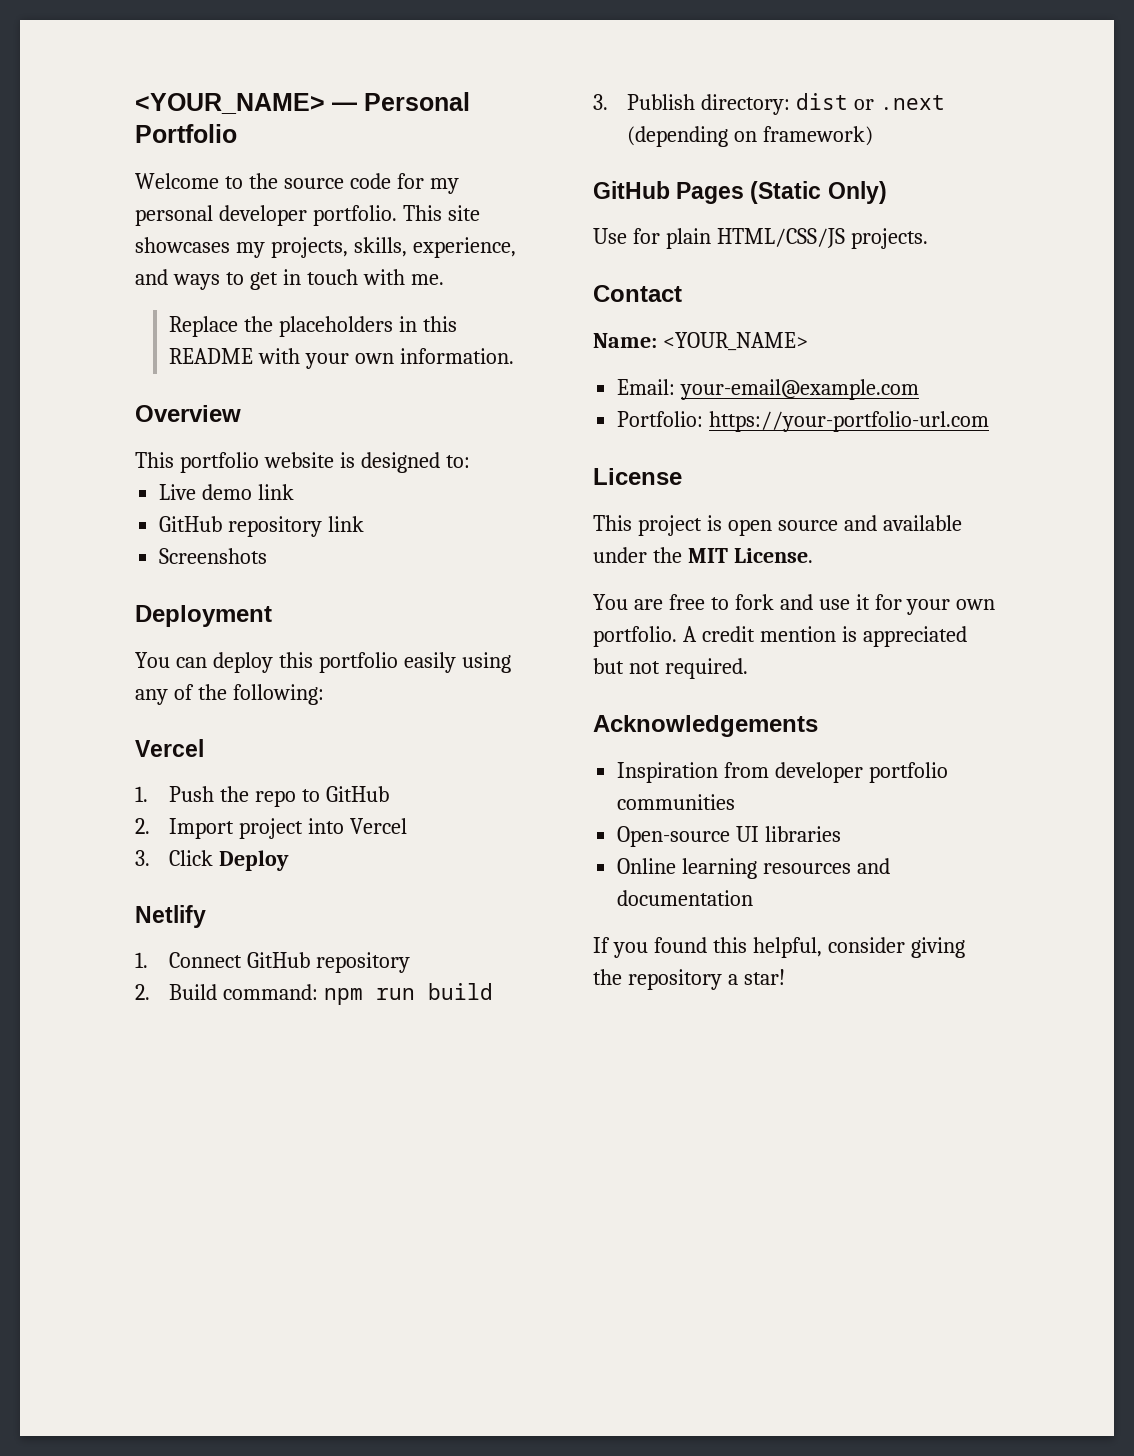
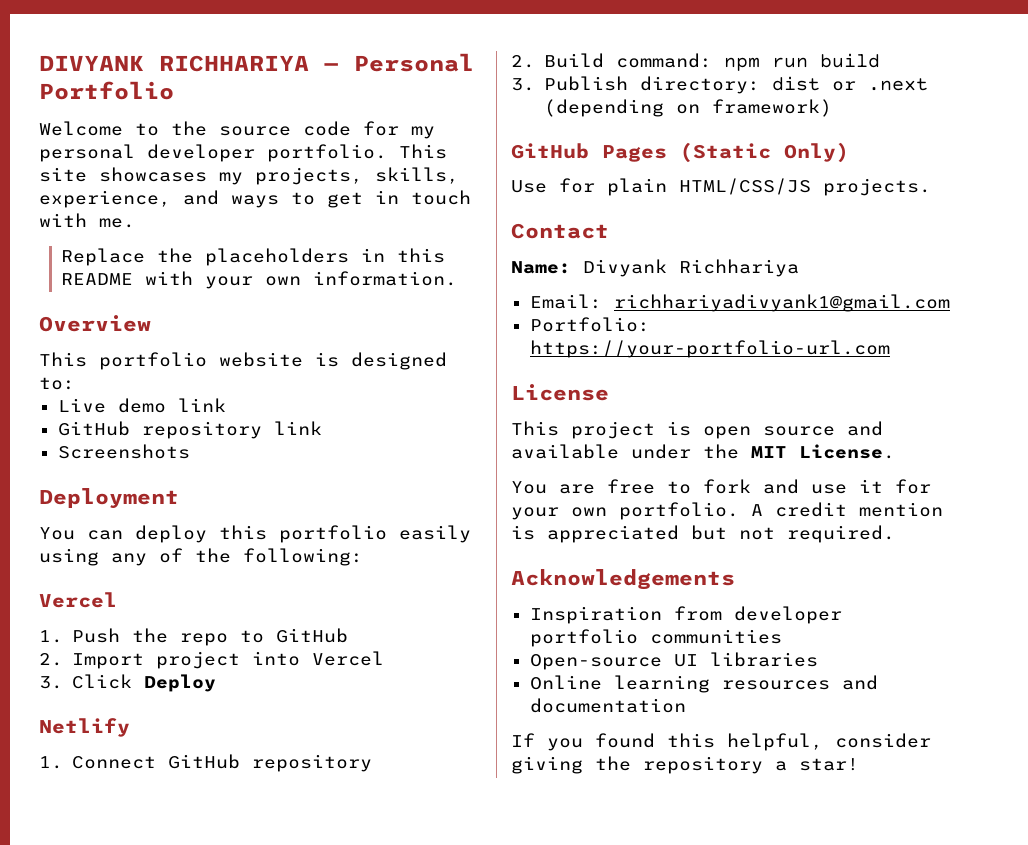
- <YOUR_NAME> — Personal Portfolio
+ DIVYANK RICHHARIYA — Personal Portfolio
- Name: <YOUR_NAME>
+ Name: Divyank Richhariya
- Email: your-email@example.com
+ Email: richhariyadivyank1@gmail.com

